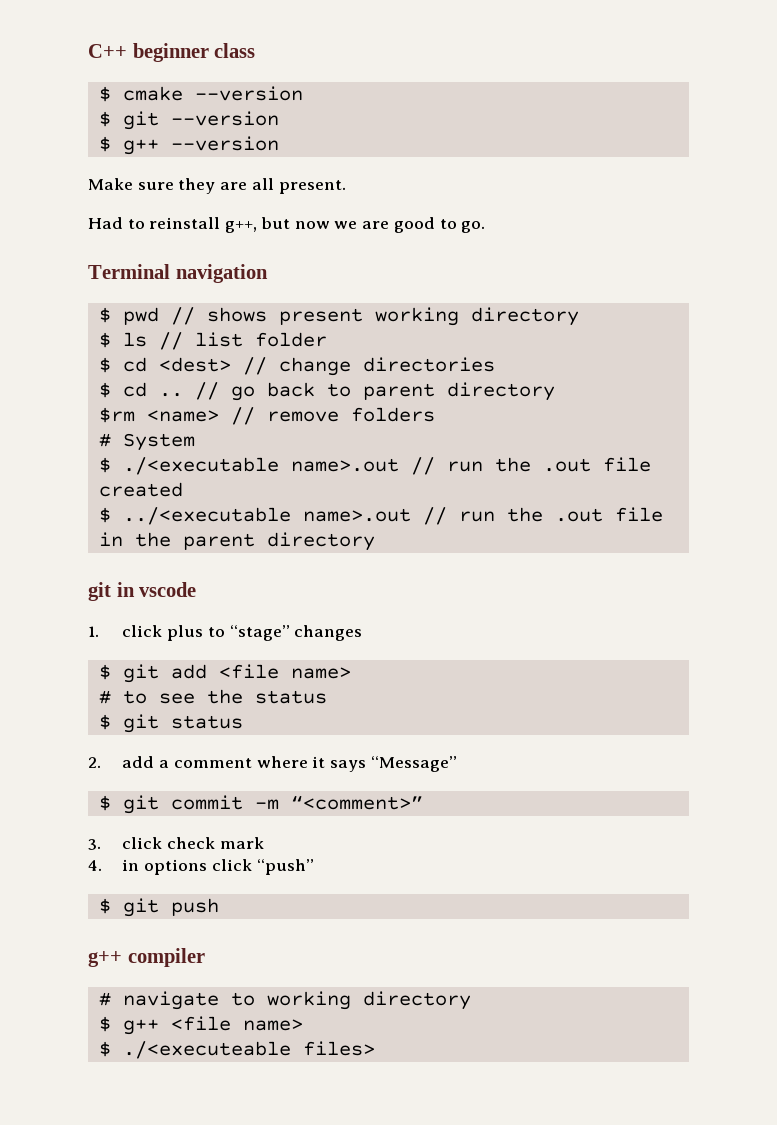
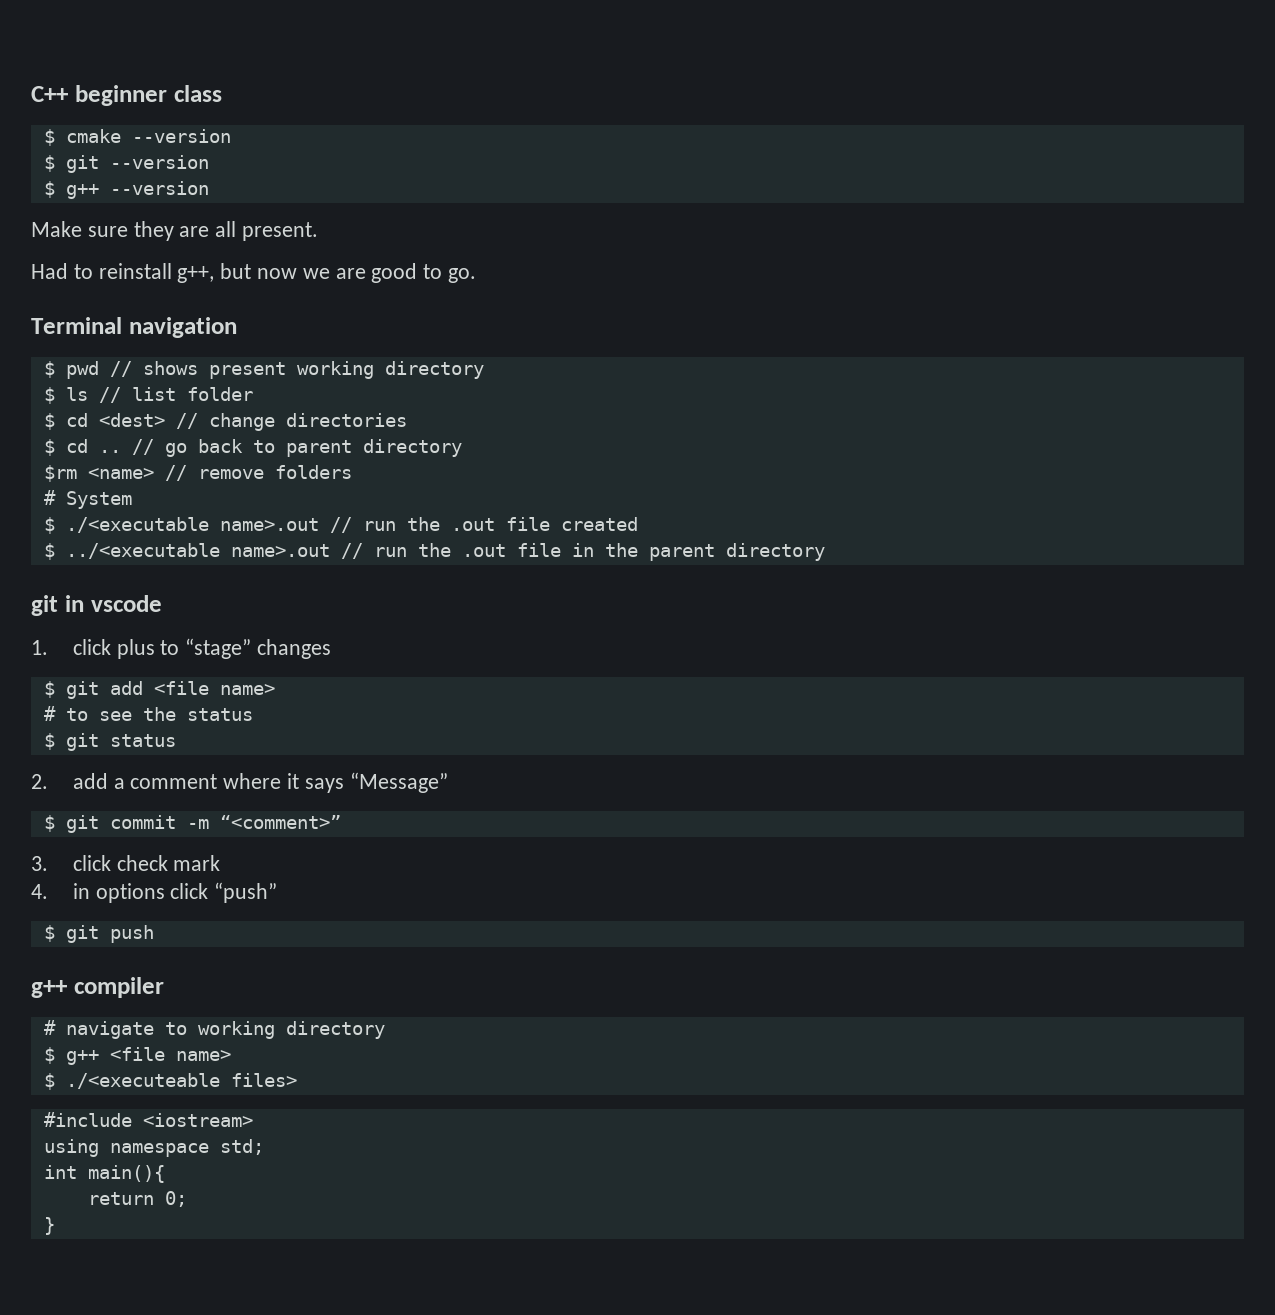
+ #include <iostream>
+ using namespace std;
+ int main(){
+ return 0;
+ }

